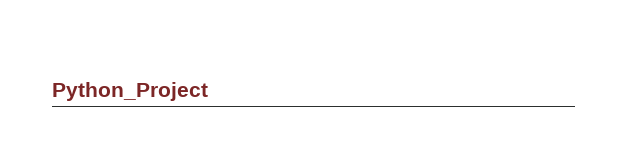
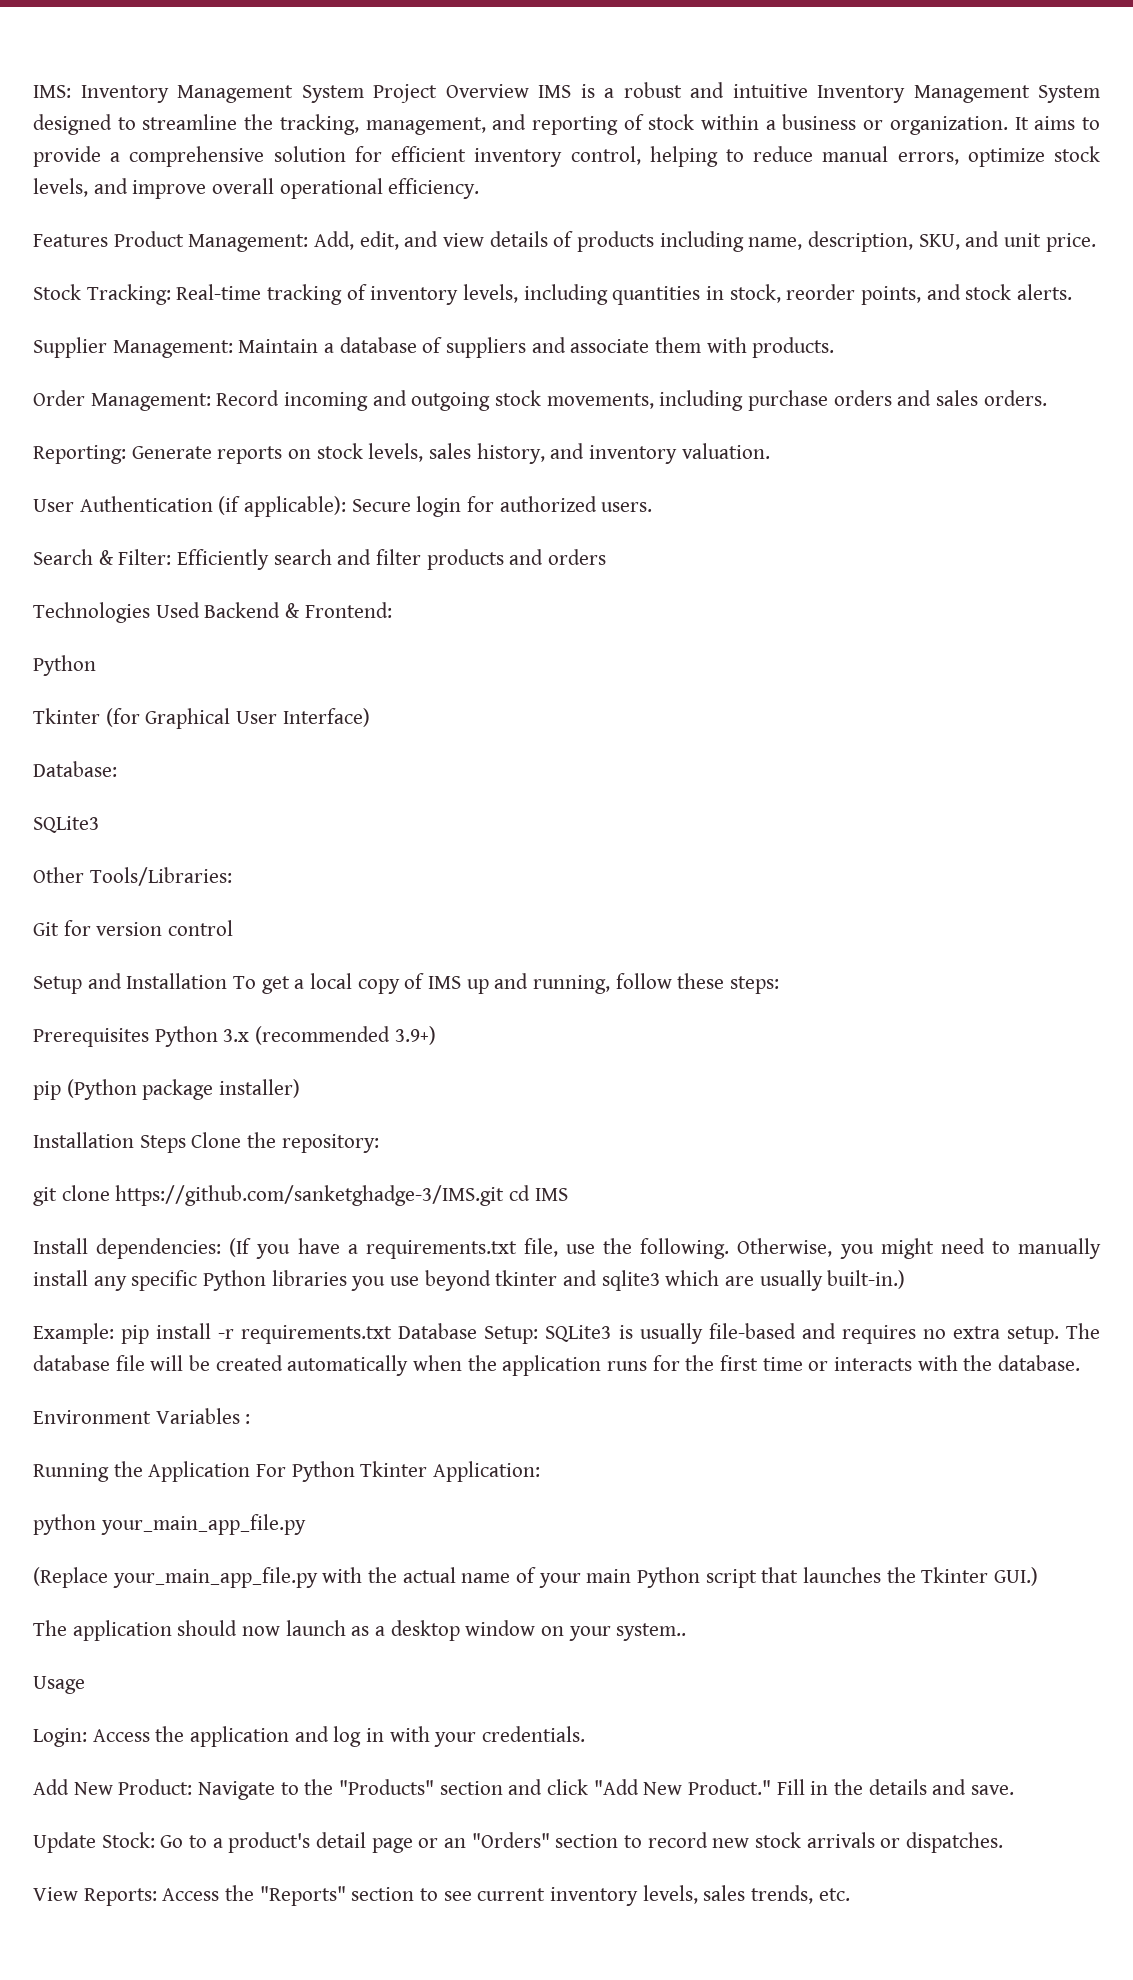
- Python_Project
+ IMS: Inventory Management System Project Overview IMS is a robust and intuitive Inventory Management System designed to streamline the tracking, management, and reporting of stock within a business or organization. It aims to provide a comprehensive solution for efficient inventory control, helping to reduce manual errors, optimize stock levels, and improve overall operational efficiency.
+ Features Product Management: Add, edit, and view details of products including name, description, SKU, and unit price.
+ Stock Tracking: Real-time tracking of inventory levels, including quantities in stock, reorder points, and stock alerts.
+ Supplier Management: Maintain a database of suppliers and associate them with products.
+ Order Management: Record incoming and outgoing stock movements, including purchase orders and sales orders.
+ Reporting: Generate reports on stock levels, sales history, and inventory valuation.
+ User Authentication (if applicable): Secure login for authorized users.
+ Search & Filter: Efficiently search and filter products and orders
+ Technologies Used Backend & Frontend:
+ Python
+ Tkinter (for Graphical User Interface)
+ Database:
+ SQLite3
+ Other Tools/Libraries:
+ Git for version control
+ Setup and Installation To get a local copy of IMS up and running, follow these steps:
+ Prerequisites Python 3.x (recommended 3.9+)
+ pip (Python package installer)
+ Installation Steps Clone the repository:
+ git clone https://github.com/sanketghadge-3/IMS.git cd IMS
+ Install dependencies: (If you have a requirements.txt file, use the following. Otherwise, you might need to manually install any specific Python libraries you use beyond tkinter and sqlite3 which are usually built-in.)
+ Example: pip install -r requirements.txt Database Setup: SQLite3 is usually file-based and requires no extra setup. The database file will be created automatically when the application runs for the first time or interacts with the database.
+ Environment Variables :
+ Running the Application For Python Tkinter Application:
+ python your_main_app_file.py
+ (Replace your_main_app_file.py with the actual name of your main Python script that launches the Tkinter GUI.)
+ The application should now launch as a desktop window on your system..
+ Usage
+ Login: Access the application and log in with your credentials.
+ Add New Product: Navigate to the "Products" section and click "Add New Product." Fill in the details and save.
+ Update Stock: Go to a product's detail page or an "Orders" section to record new stock arrivals or dispatches.
+ View Reports: Access the "Reports" section to see current inventory levels, sales trends, etc.

